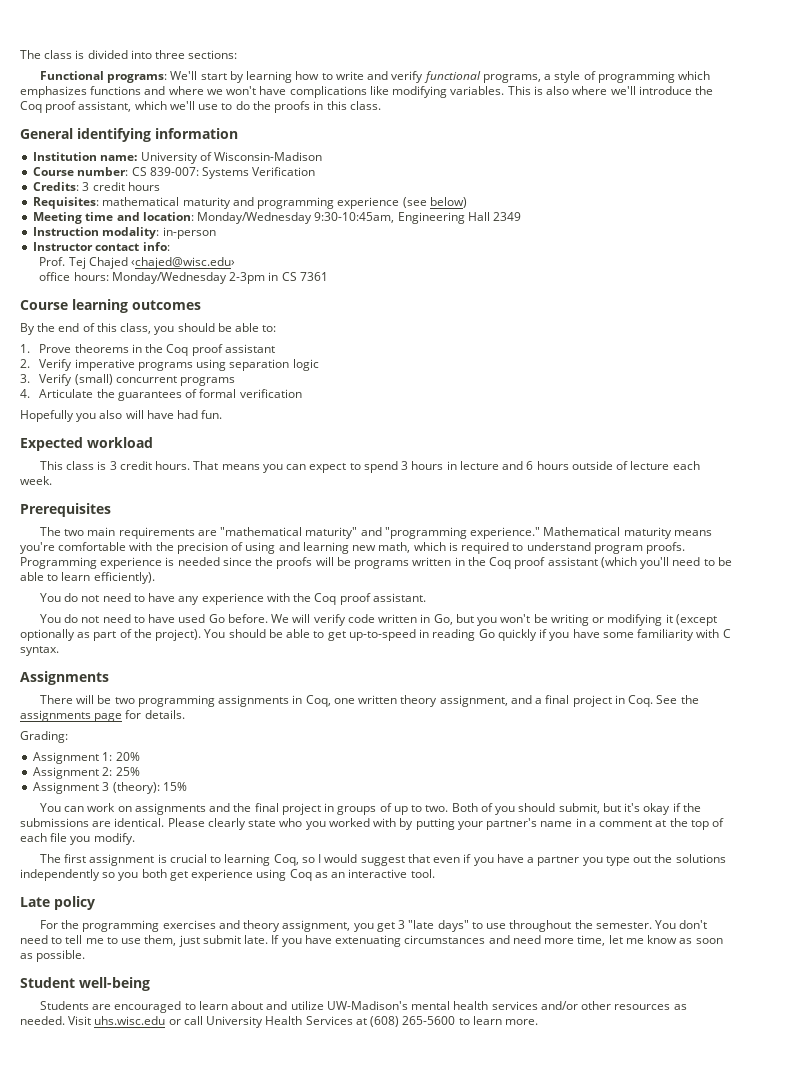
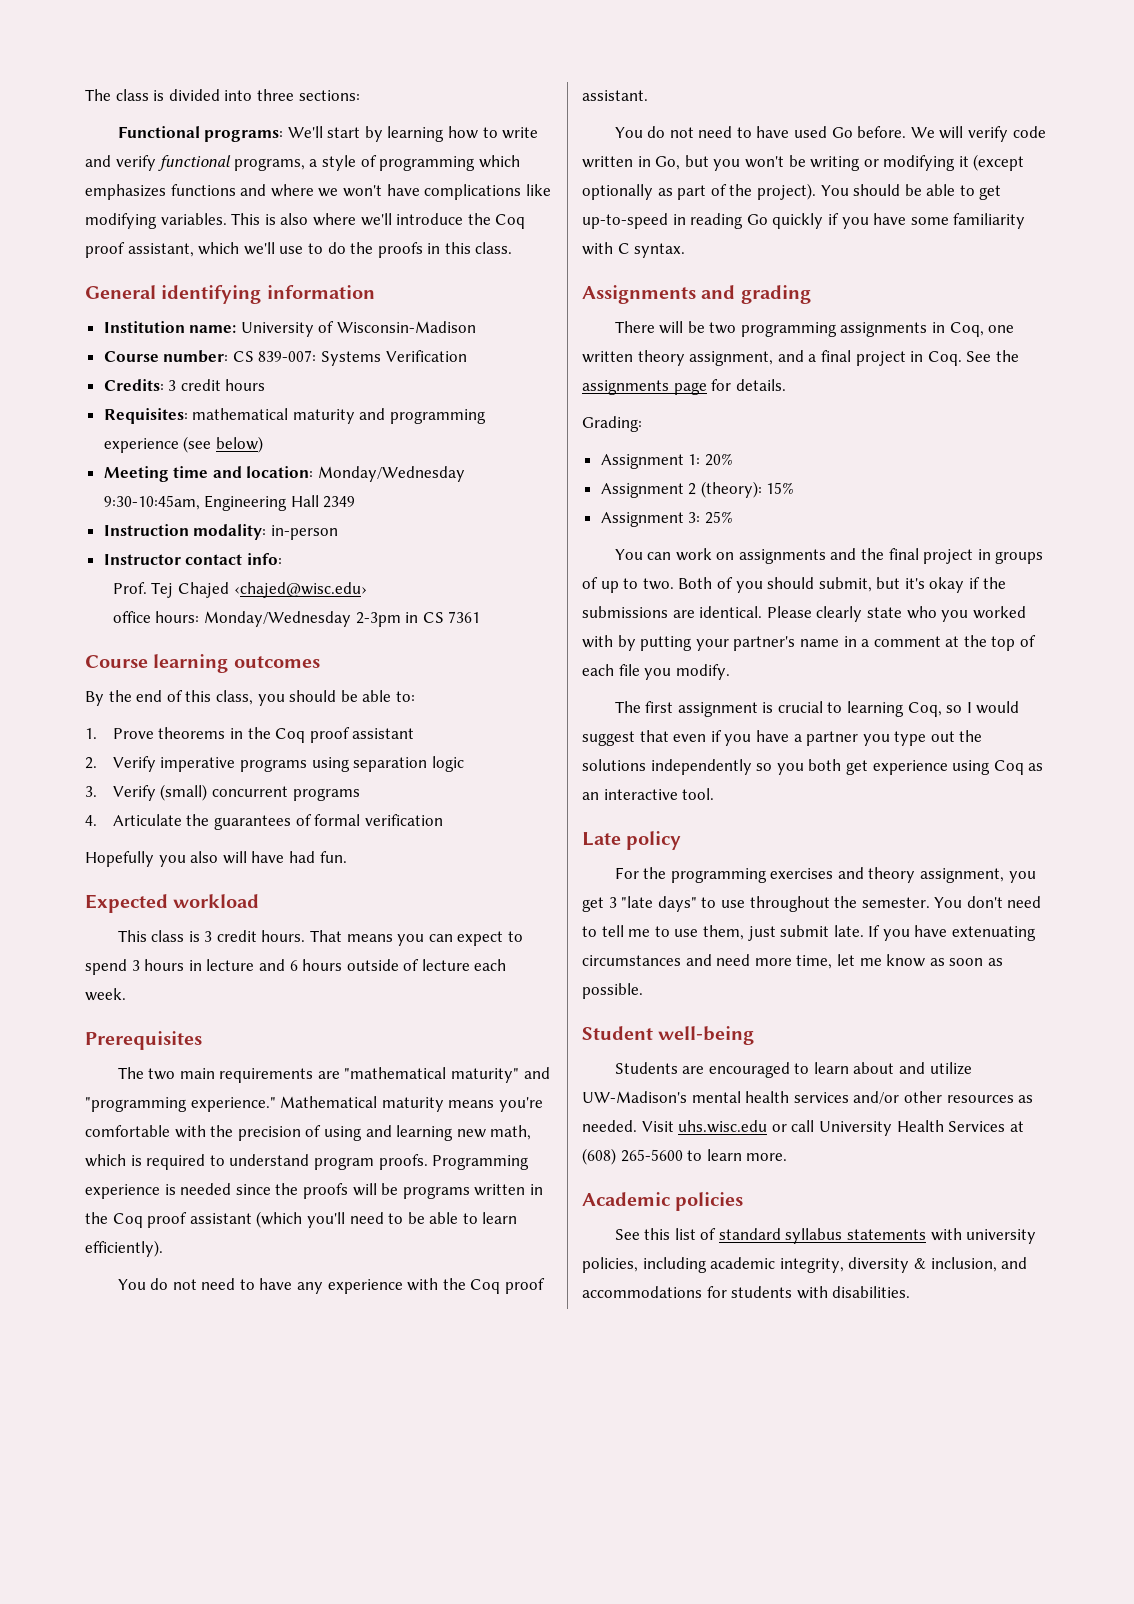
- Assignments
+ Assignments and grading
- Assignment 2: 25%
- Assignment 3 (theory): 15%
+ Assignment 2 (theory): 15%
+ Assignment 3: 25%
+ Academic policies
+ See this list of standard syllabus statements with university policies, including academic integrity, diversity & inclusion, and accommodations for students with disabilities.

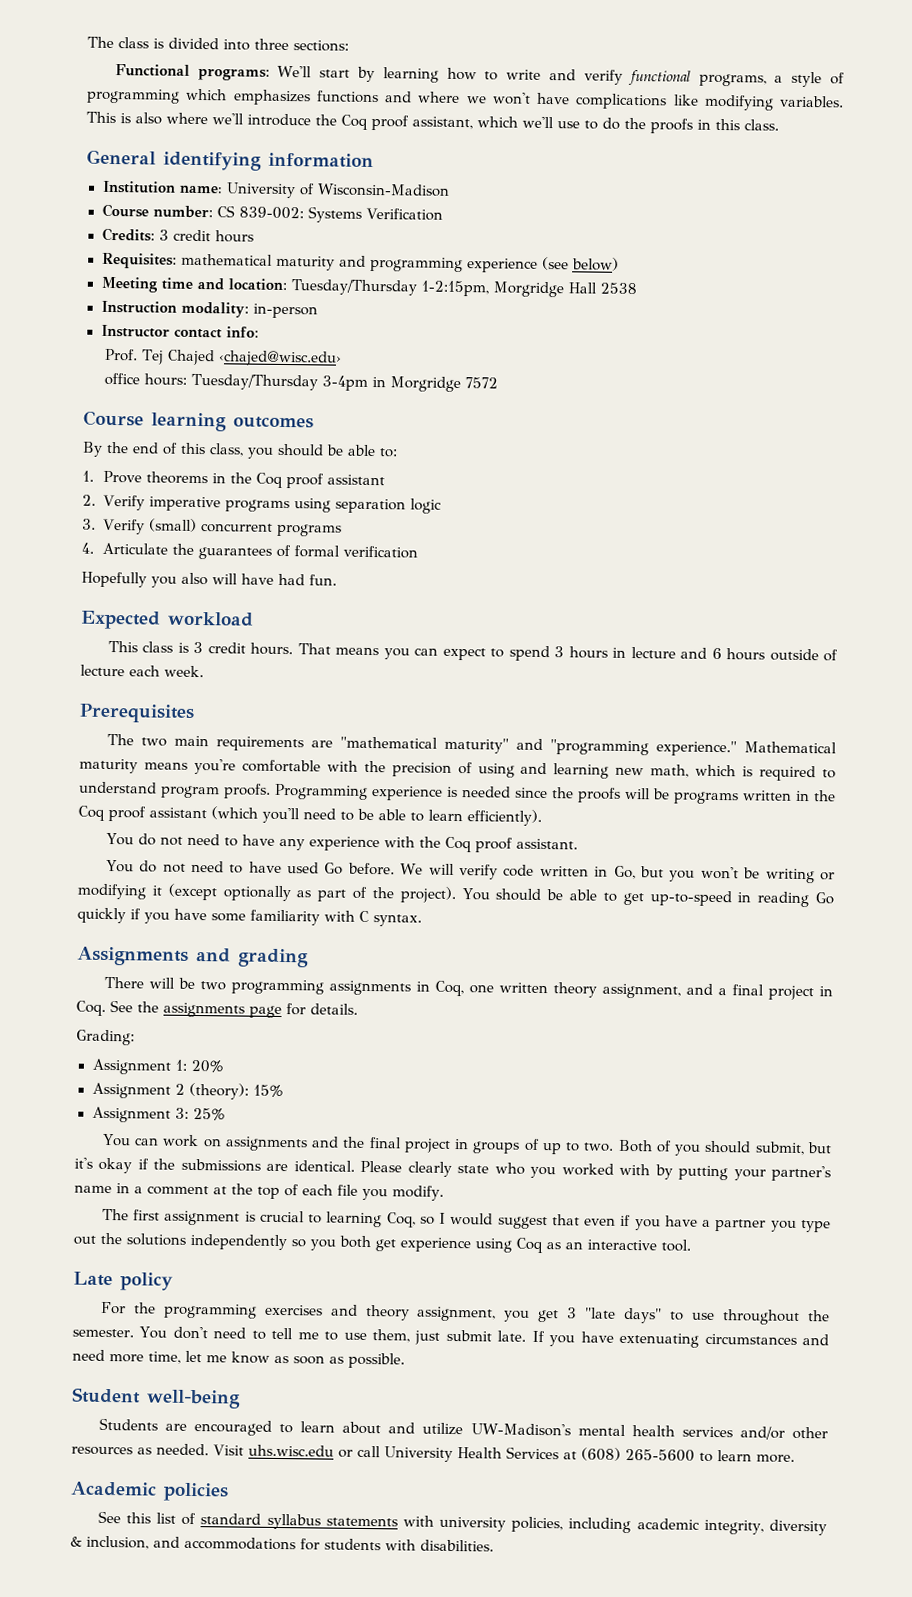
- Course number: CS 839-007: Systems Verification
+ Course number: CS 839-002: Systems Verification
- Meeting time and location: Monday/Wednesday 9:30-10:45am, Engineering Hall 2349
+ Meeting time and location: Tuesday/Thursday 1-2:15pm, Morgridge Hall 2538
- office hours: Monday/Wednesday 2-3pm in CS 7361
+ office hours: Tuesday/Thursday 3-4pm in Morgridge 7572

